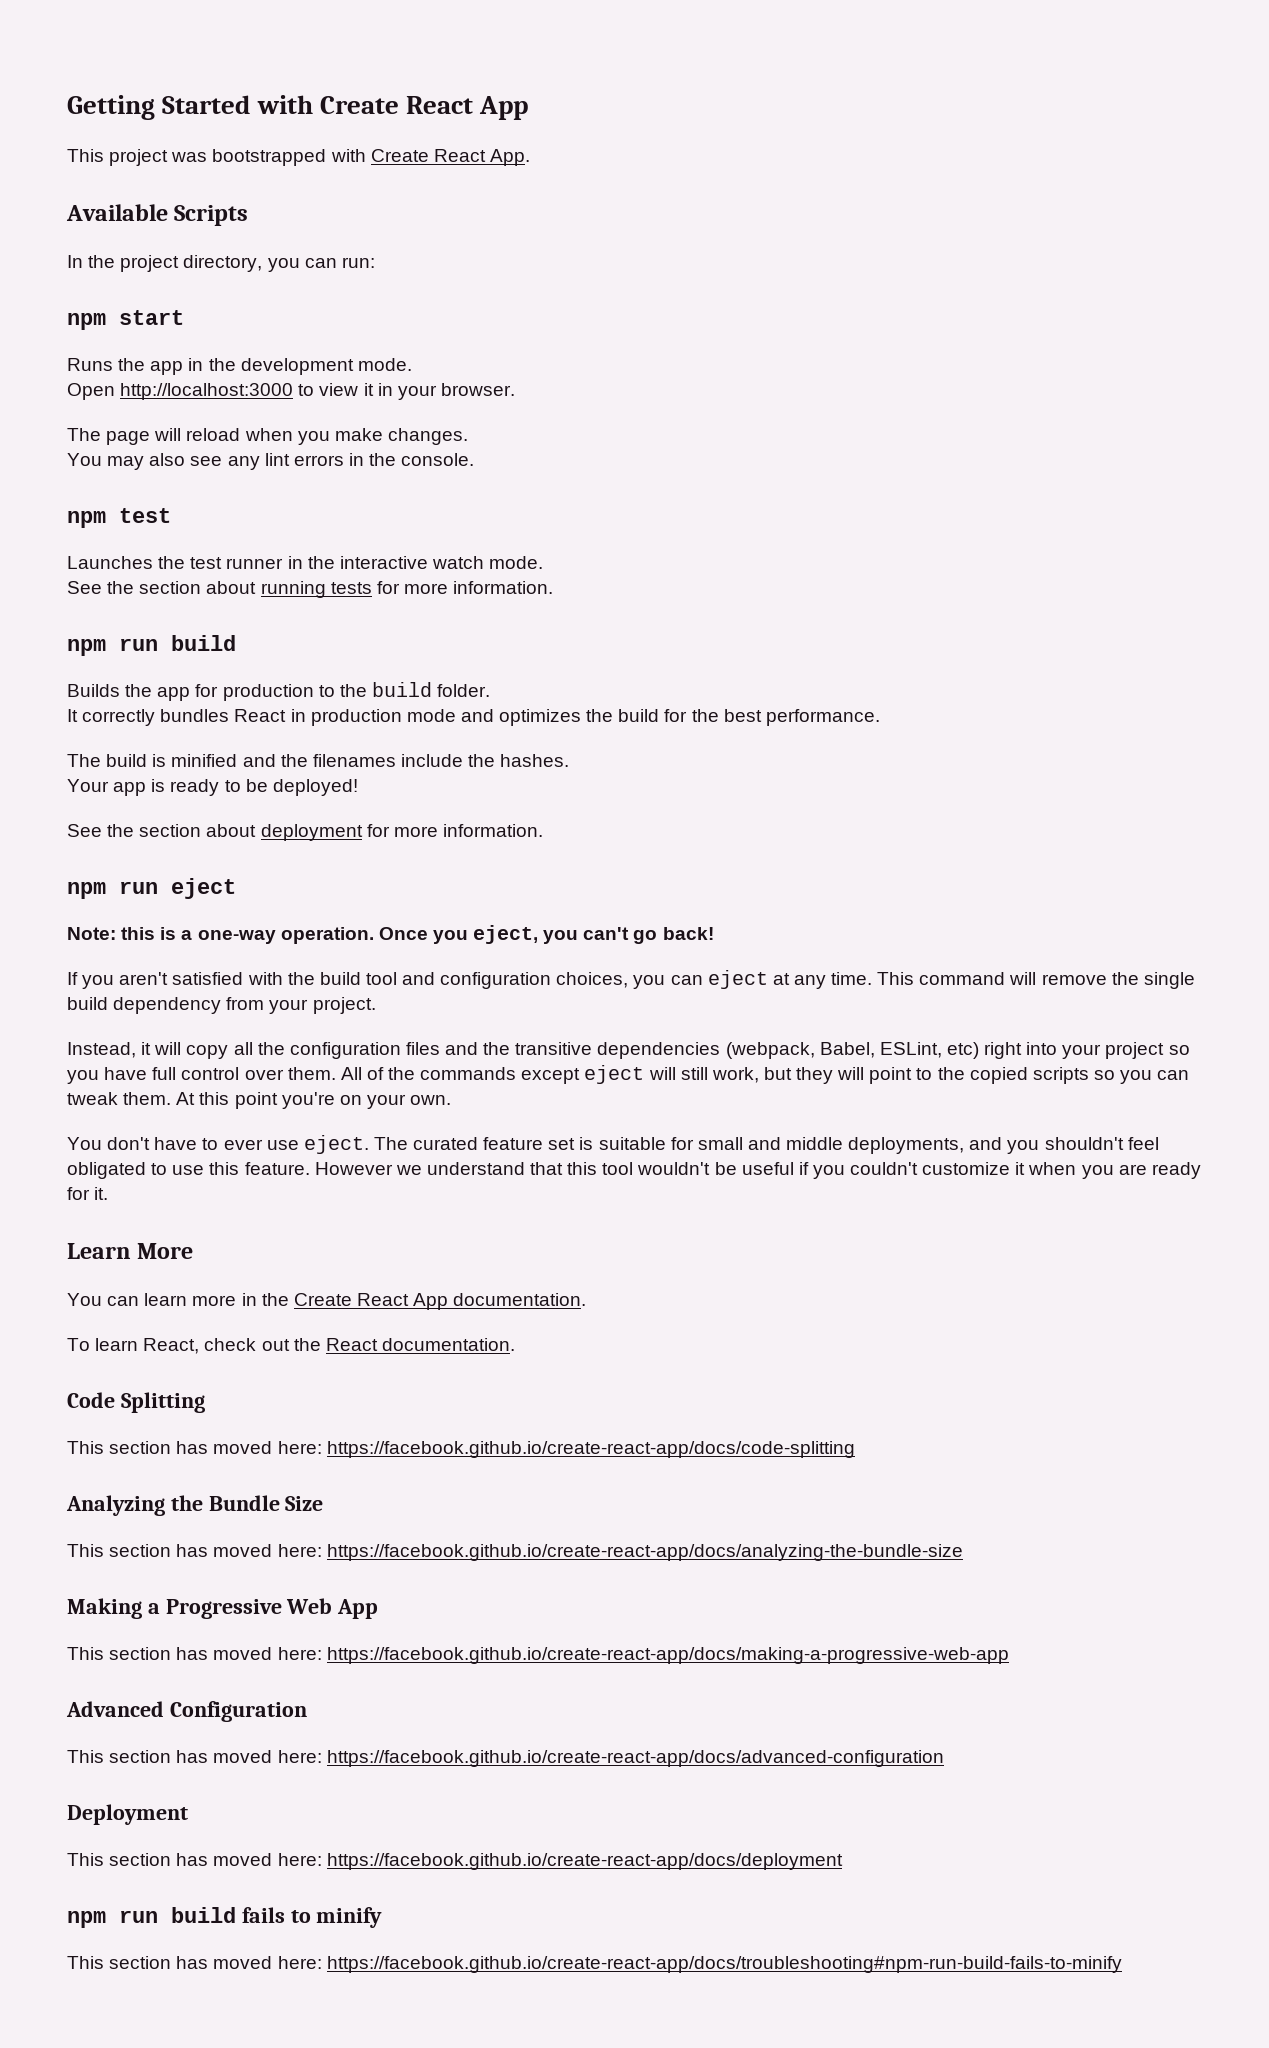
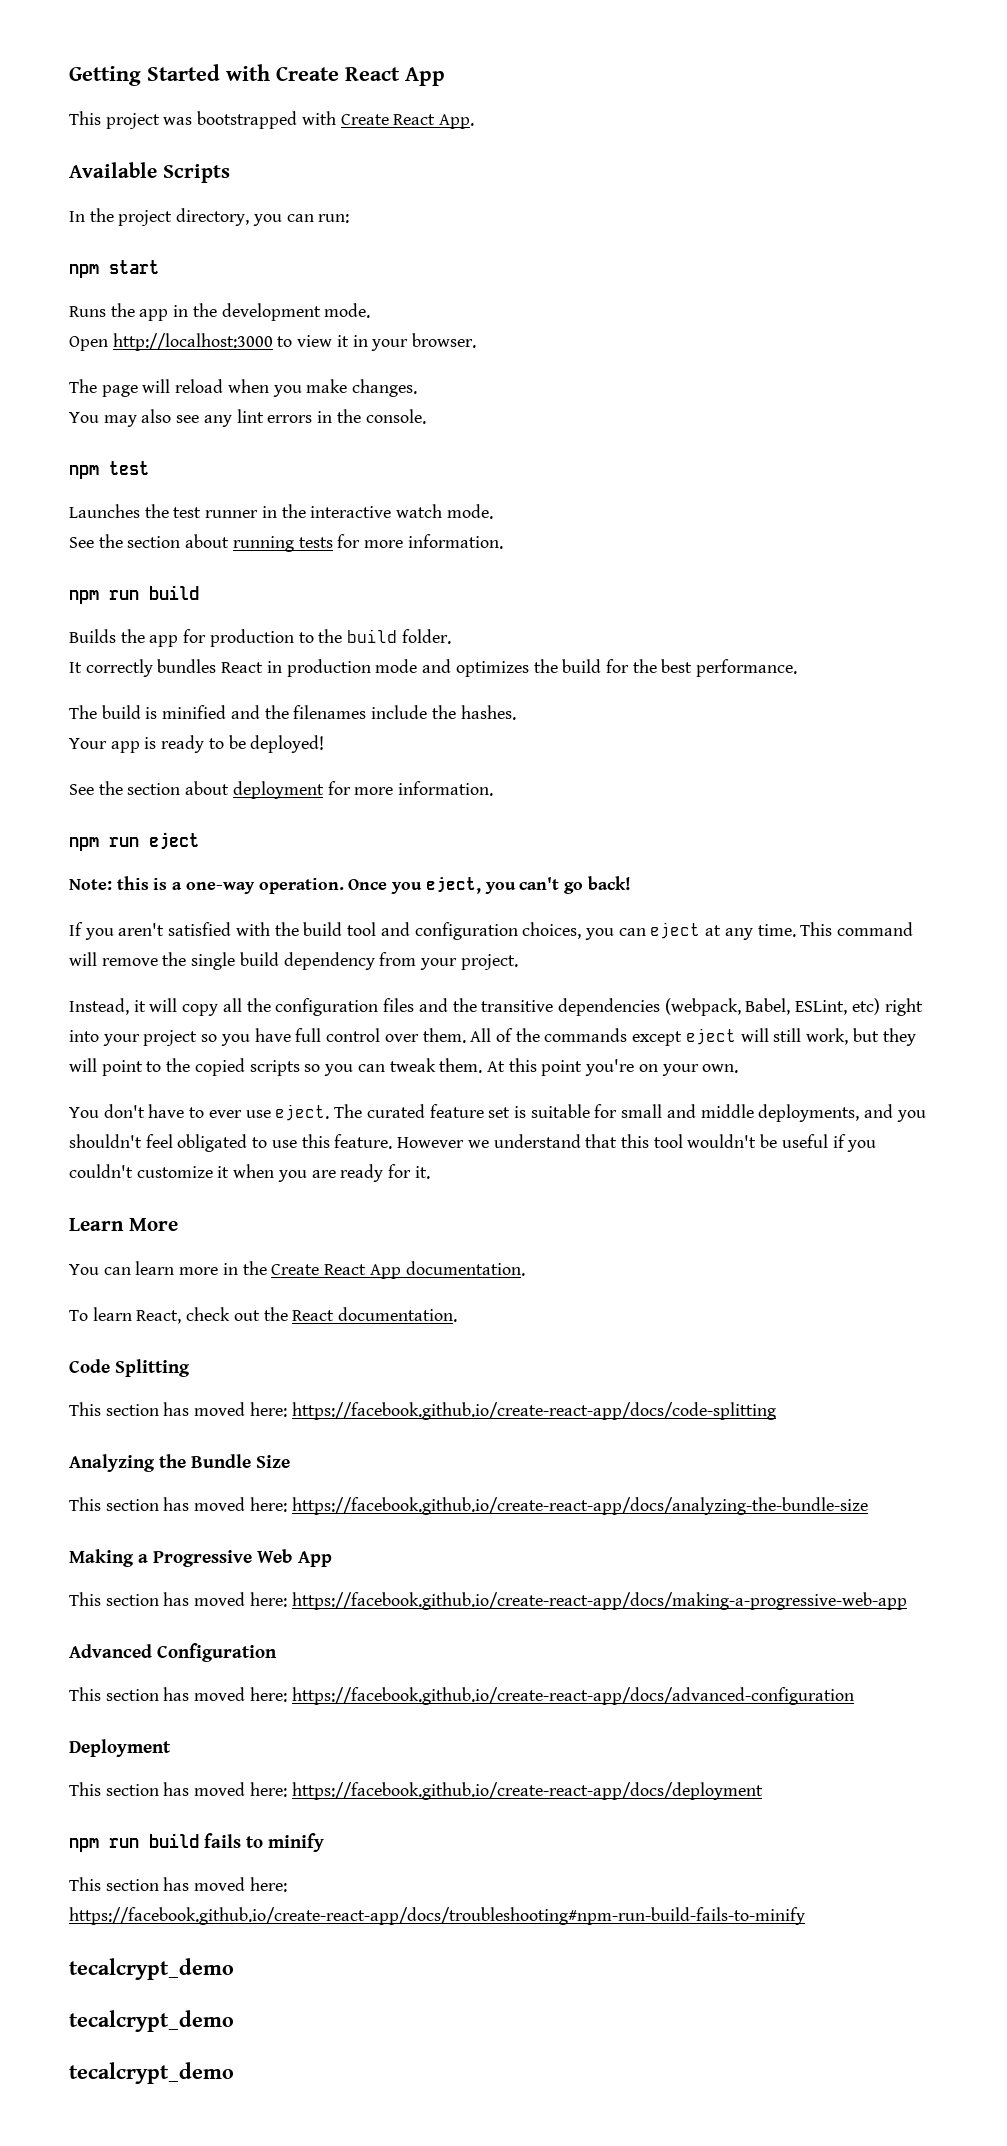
  This section has moved here: https://facebook.github.io/create-react-app/docs/troubleshooting#npm-run-build-fails-to-minify
+ tecalcrypt_demo
+ tecalcrypt_demo
+ tecalcrypt_demo

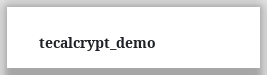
- Getting Started with Create React App
- This project was bootstrapped with Create React App.
- Available Scripts
- In the project directory, you can run:
- npm start
- Runs the app in the development mode.
- Open http://localhost:3000 to view it in your browser.
- The page will reload when you make changes.
- You may also see any lint errors in the console.
- npm test
- Launches the test runner in the interactive watch mode.
- See the section about running tests for more information.
- npm run build
- Builds the app for production to the build folder.
- It correctly bundles React in production mode and optimizes the build for the best performance.
- The build is minified and the filenames include the hashes.
- Your app is ready to be deployed!
- See the section about deployment for more information.
- npm run eject
- Note: this is a one-way operation. Once you eject, you can't go back!
- If you aren't satisfied with the build tool and configuration choices, you can eject at any time. This command will remove the single build dependency from your project.
- Instead, it will copy all the configuration files and the transitive dependencies (webpack, Babel, ESLint, etc) right into your project so you have full control over them. All of the commands except eject will still work, but they will point to the copied scripts so you can tweak them. At this point you're on your own.
- You don't have to ever use eject. The curated feature set is suitable for small and middle deployments, and you shouldn't feel obligated to use this feature. However we understand that this tool wouldn't be useful if you couldn't customize it when you are ready for it.
- Learn More
- You can learn more in the Create React App documentation.
- To learn React, check out the React documentation.
- Code Splitting
- This section has moved here: https://facebook.github.io/create-react-app/docs/code-splitting
- Analyzing the Bundle Size
- This section has moved here: https://facebook.github.io/create-react-app/docs/analyzing-the-bundle-size
- Making a Progressive Web App
- This section has moved here: https://facebook.github.io/create-react-app/docs/making-a-progressive-web-app
- Advanced Configuration
- This section has moved here: https://facebook.github.io/create-react-app/docs/advanced-configuration
- Deployment
- This section has moved here: https://facebook.github.io/create-react-app/docs/deployment
- npm run build fails to minify
- This section has moved here: https://facebook.github.io/create-react-app/docs/troubleshooting#npm-run-build-fails-to-minify
- tecalcrypt_demo
- tecalcrypt_demo

